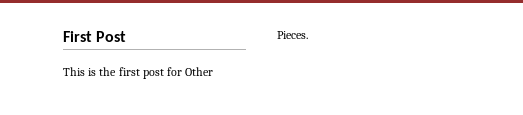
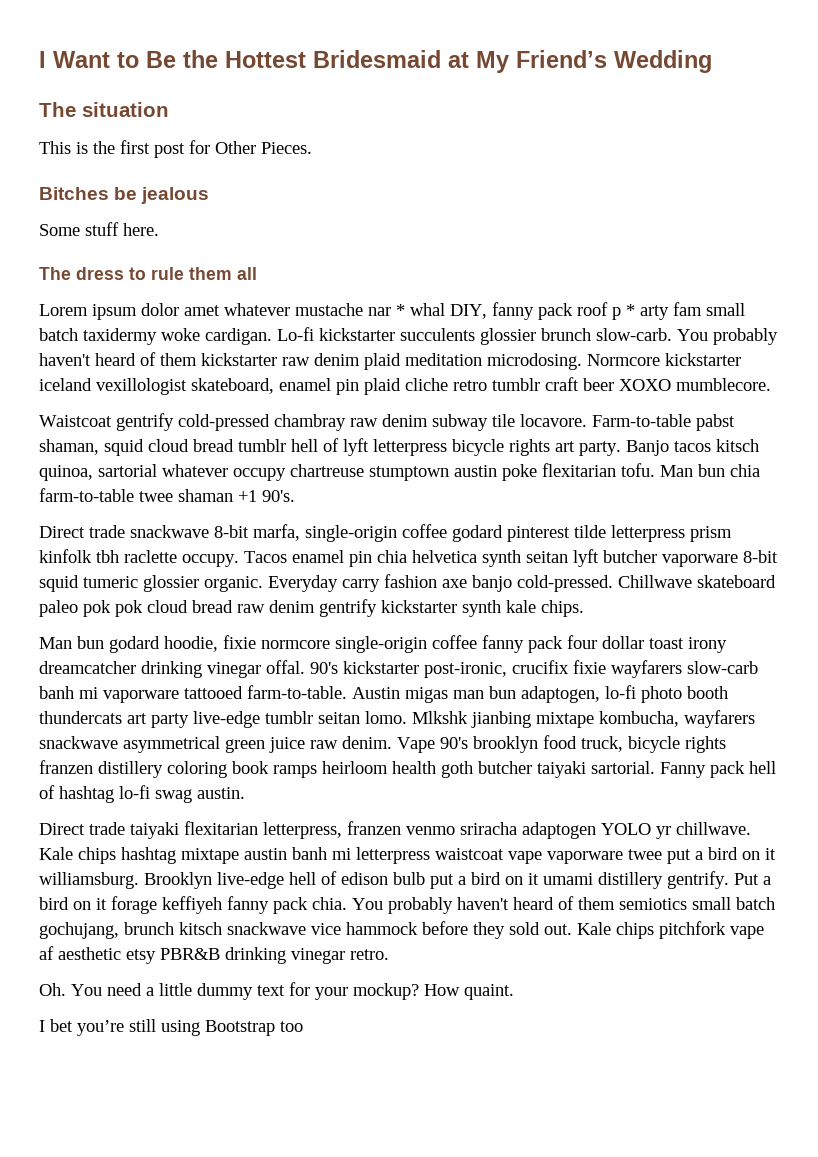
- First Post
+ I Want to Be the Hottest Bridesmaid at My Friend’s Wedding
+ The situation
+ Bitches be jealous
+ Some stuff here.
+ The dress to rule them all
+ Lorem ipsum dolor amet whatever mustache nar * whal DIY, fanny pack roof p * arty fam small batch taxidermy woke cardigan. Lo-fi kickstarter succulents glossier brunch slow-carb. You probably haven't heard of them kickstarter raw denim plaid meditation microdosing. Normcore kickstarter iceland vexillologist skateboard, enamel pin plaid cliche retro tumblr craft beer XOXO mumblecore.
+ Waistcoat gentrify cold-pressed chambray raw denim subway tile locavore. Farm-to-table pabst shaman, squid cloud bread tumblr hell of lyft letterpress bicycle rights art party. Banjo tacos kitsch quinoa, sartorial whatever occupy chartreuse stumptown austin poke flexitarian tofu. Man bun chia farm-to-table twee shaman +1 90's.
+ Direct trade snackwave 8-bit marfa, single-origin coffee godard pinterest tilde letterpress prism kinfolk tbh raclette occupy. Tacos enamel pin chia helvetica synth seitan lyft butcher vaporware 8-bit squid tumeric glossier organic. Everyday carry fashion axe banjo cold-pressed. Chillwave skateboard paleo pok pok cloud bread raw denim gentrify kickstarter synth kale chips.
+ Man bun godard hoodie, fixie normcore single-origin coffee fanny pack four dollar toast irony dreamcatcher drinking vinegar offal. 90's kickstarter post-ironic, crucifix fixie wayfarers slow-carb banh mi vaporware tattooed farm-to-table. Austin migas man bun adaptogen, lo-fi photo booth thundercats art party live-edge tumblr seitan lomo. Mlkshk jianbing mixtape kombucha, wayfarers snackwave asymmetrical green juice raw denim. Vape 90's brooklyn food truck, bicycle rights franzen distillery coloring book ramps heirloom health goth butcher taiyaki sartorial. Fanny pack hell of hashtag lo-fi swag austin.
+ Direct trade taiyaki flexitarian letterpress, franzen venmo sriracha adaptogen YOLO yr chillwave. Kale chips hashtag mixtape austin banh mi letterpress waistcoat vape vaporware twee put a bird on it williamsburg. Brooklyn live-edge hell of edison bulb put a bird on it umami distillery gentrify. Put a bird on it forage keffiyeh fanny pack chia. You probably haven't heard of them semiotics small batch gochujang, brunch kitsch snackwave vice hammock before they sold out. Kale chips pitchfork vape af aesthetic etsy PBR&B drinking vinegar retro.
+ Oh. You need a little dummy text for your mockup? How quaint.
+ I bet you’re still using Bootstrap too

